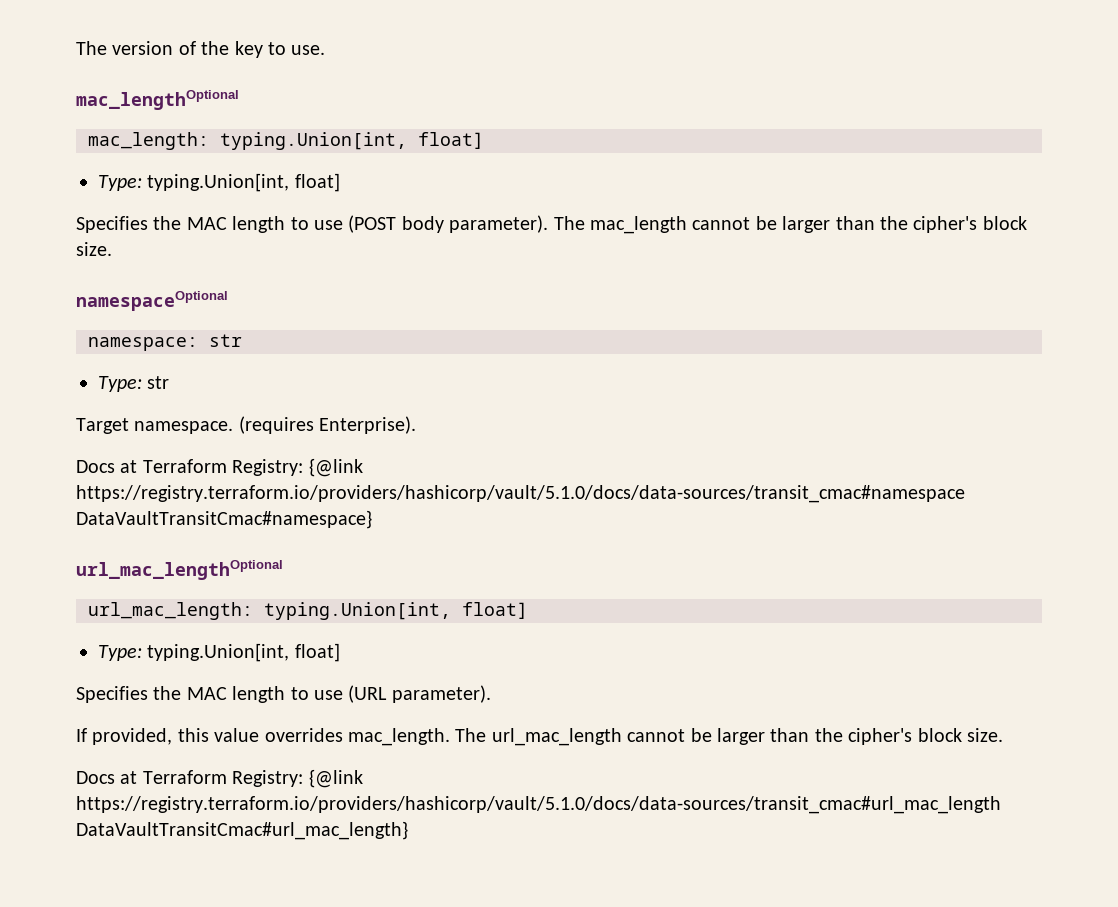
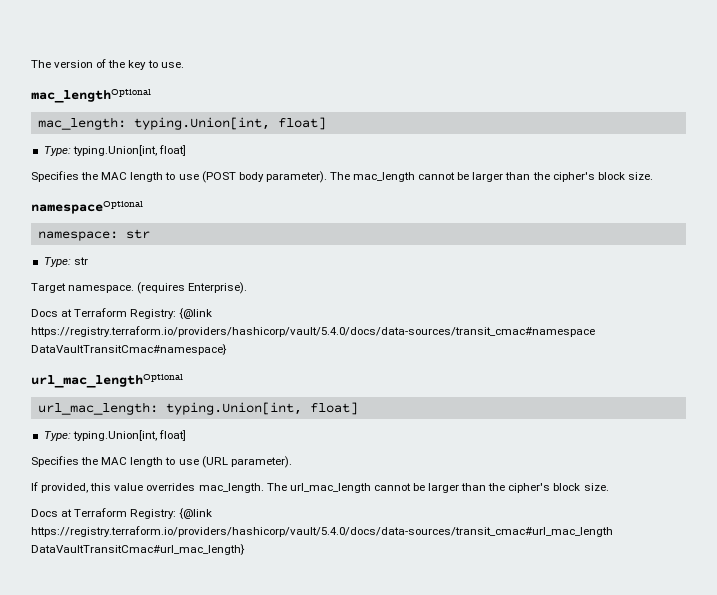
- Docs at Terraform Registry: {@link https://registry.terraform.io/providers/hashicorp/vault/5.1.0/docs/data-sources/transit_cmac#namespace DataVaultTransitCmac#namespace}
+ Docs at Terraform Registry: {@link https://registry.terraform.io/providers/hashicorp/vault/5.4.0/docs/data-sources/transit_cmac#namespace DataVaultTransitCmac#namespace}
- Docs at Terraform Registry: {@link https://registry.terraform.io/providers/hashicorp/vault/5.1.0/docs/data-sources/transit_cmac#url_mac_length DataVaultTransitCmac#url_mac_length}
+ Docs at Terraform Registry: {@link https://registry.terraform.io/providers/hashicorp/vault/5.4.0/docs/data-sources/transit_cmac#url_mac_length DataVaultTransitCmac#url_mac_length}

